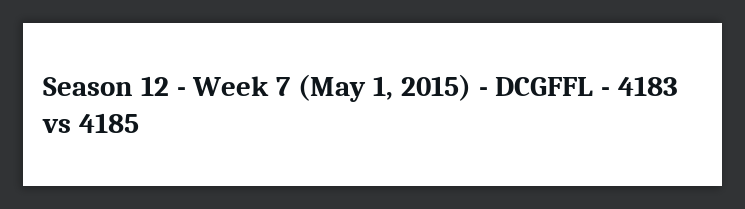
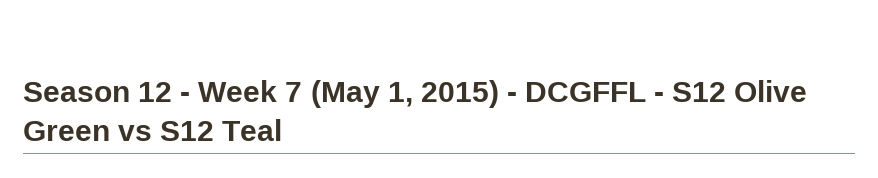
- Season 12 - Week 7 (May 1, 2015) - DCGFFL - 4183 vs 4185
+ Season 12 - Week 7 (May 1, 2015) - DCGFFL - S12 Olive Green vs S12 Teal

